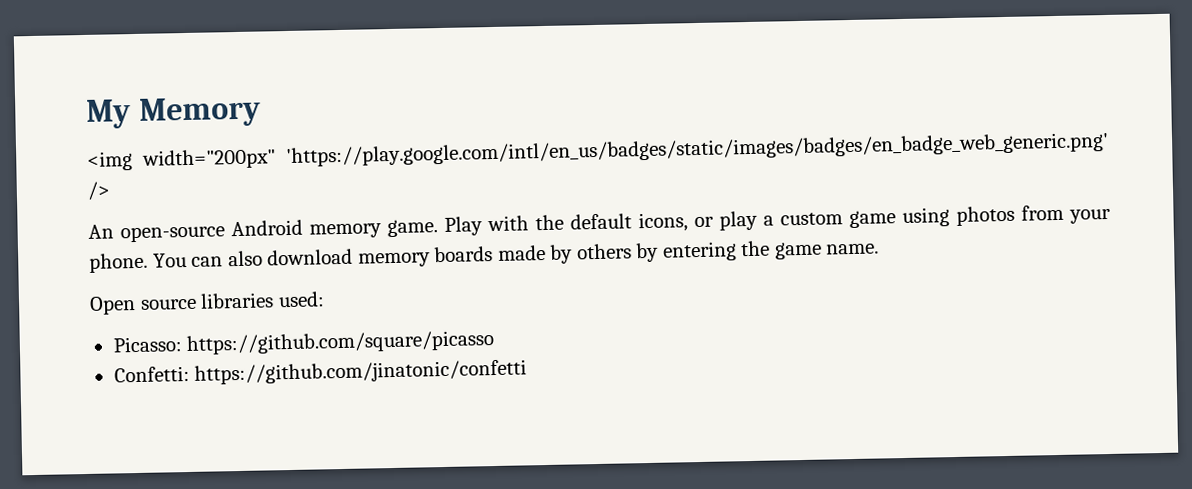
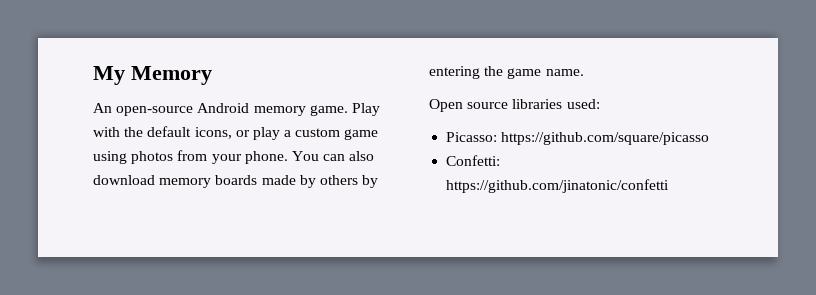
- <img width="200px" 'https://play.google.com/intl/en_us/badges/static/images/badges/en_badge_web_generic.png' />

